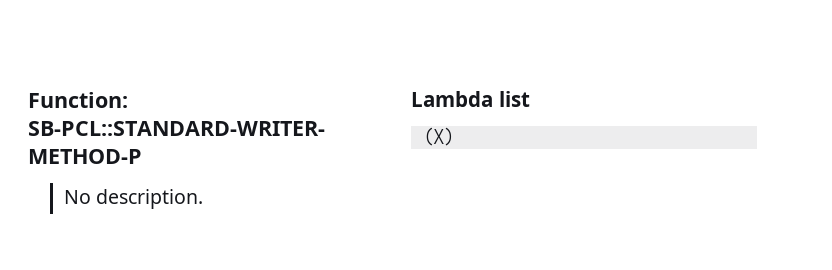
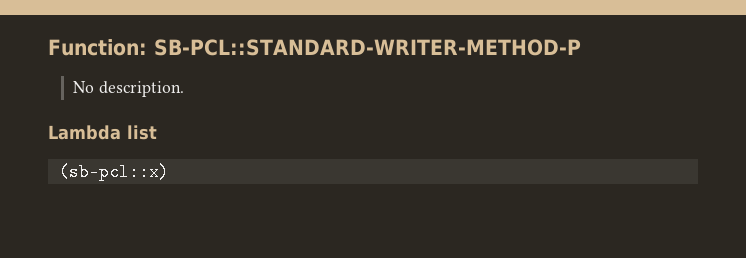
- (X)
+ (sb-pcl::x)

